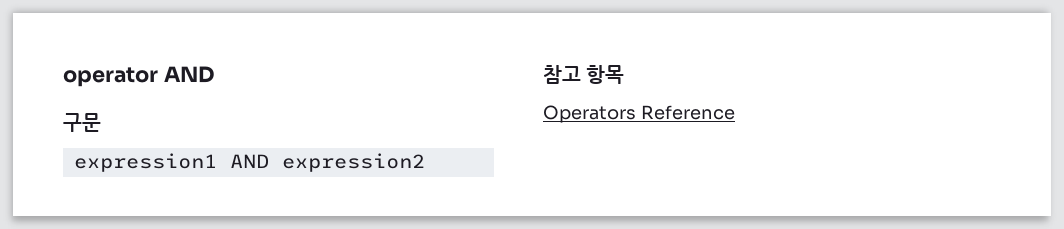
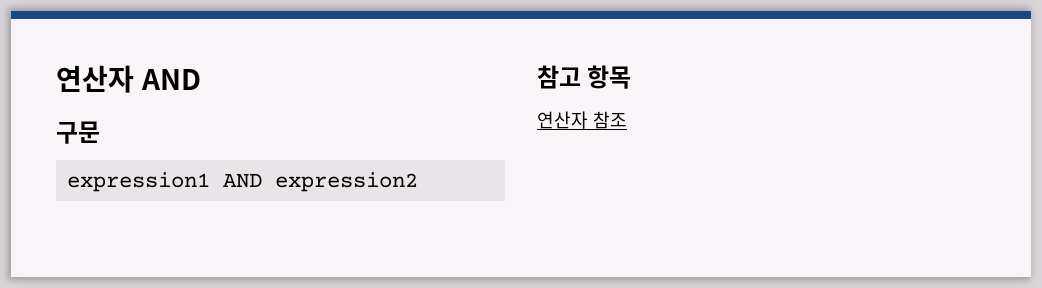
- operator AND
+ 연산자 AND
- Operators Reference
+ 연산자 참조

